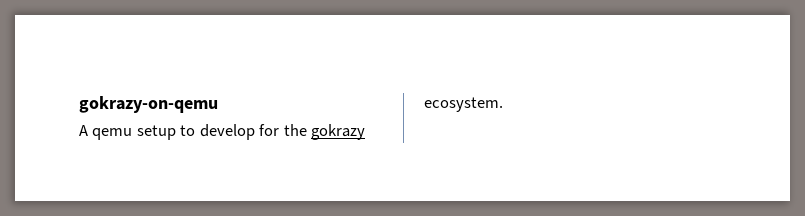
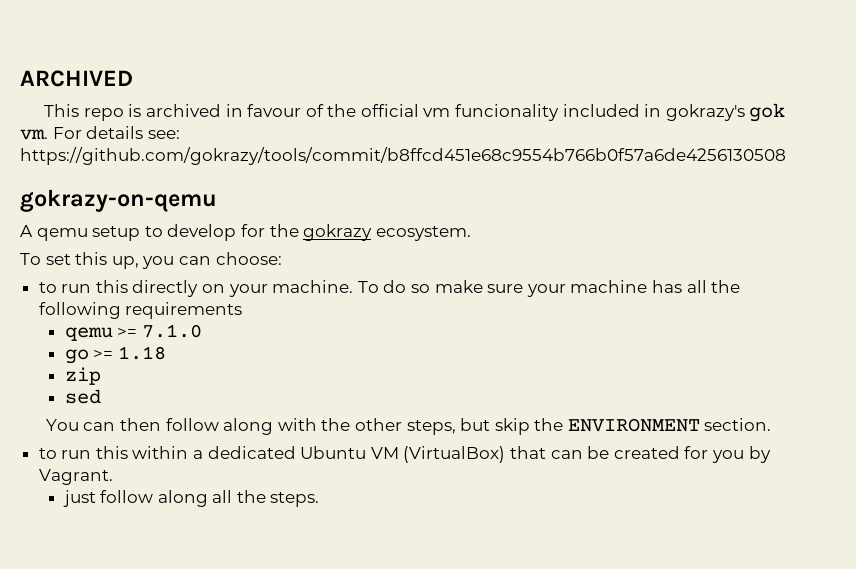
+ ARCHIVED
+ This repo is archived in favour of the official vm funcionality included in gokrazy's gok vm. For details see: https://github.com/gokrazy/tools/commit/b8ffcd451e68c9554b766b0f57a6de4256130508
+ To set this up, you can choose:
+ to run this directly on your machine. To do so make sure your machine has all the following requirements
+ qemu >= 7.1.0
+ go >= 1.18
+ zip
+ sed
+ You can then follow along with the other steps, but skip the ENVIRONMENT section.
+ to run this within a dedicated Ubuntu VM (VirtualBox) that can be created for you by Vagrant.
+ just follow along all the steps.

